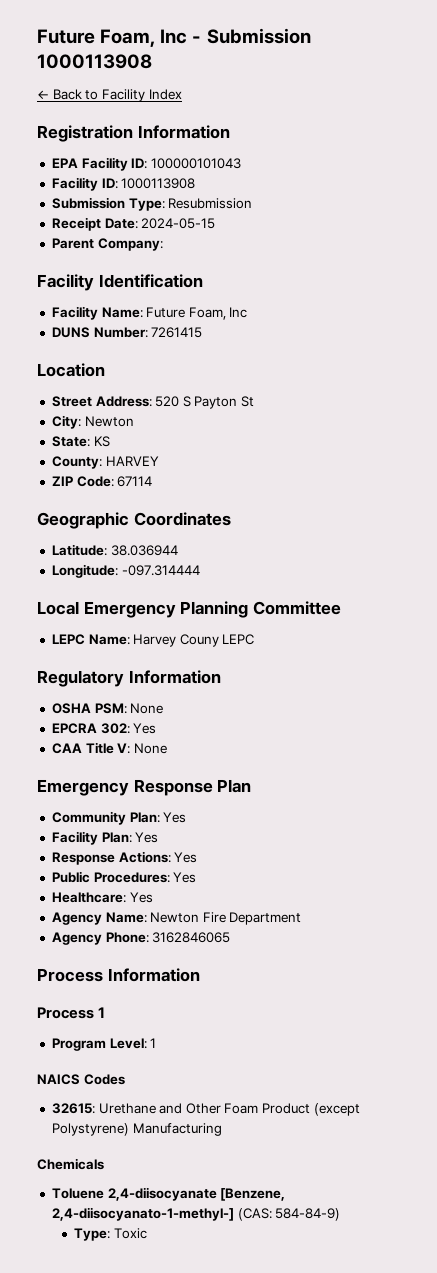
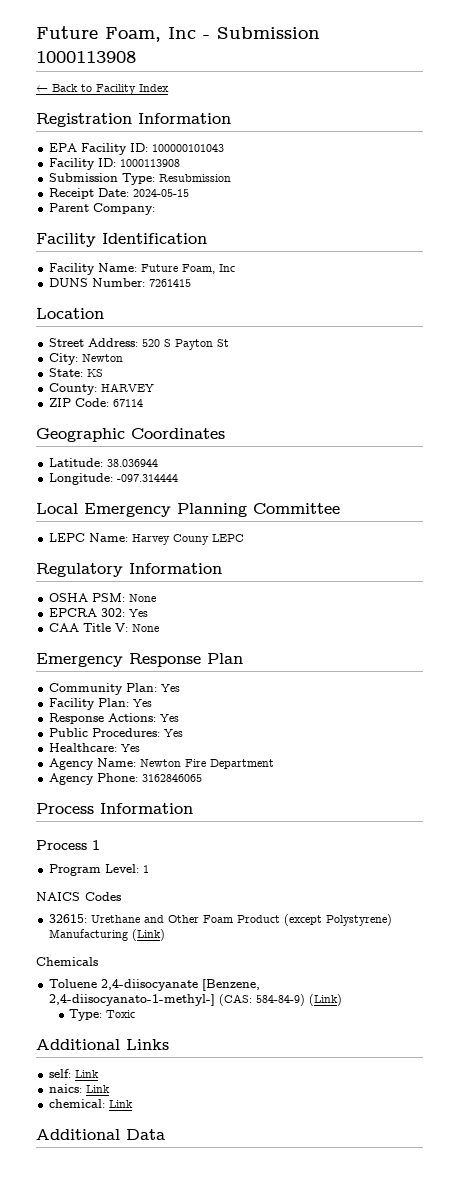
- 32615: Urethane and Other Foam Product (except Polystyrene) Manufacturing
+ 32615: Urethane and Other Foam Product (except Polystyrene) Manufacturing (Link)
- Toluene 2,4-diisocyanate [Benzene, 2,4-diisocyanato-1-methyl-] (CAS: 584-84-9)
+ Toluene 2,4-diisocyanate [Benzene, 2,4-diisocyanato-1-methyl-] (CAS: 584-84-9) (Link)
+ Additional Links
+ self: Link
+ naics: Link
+ chemical: Link
+ Additional Data

